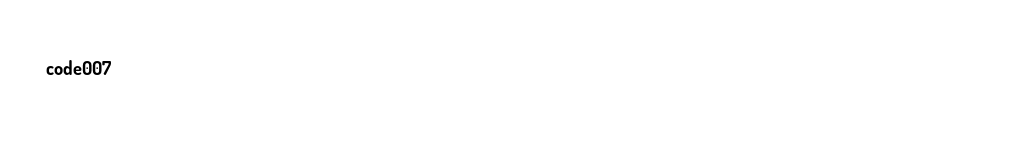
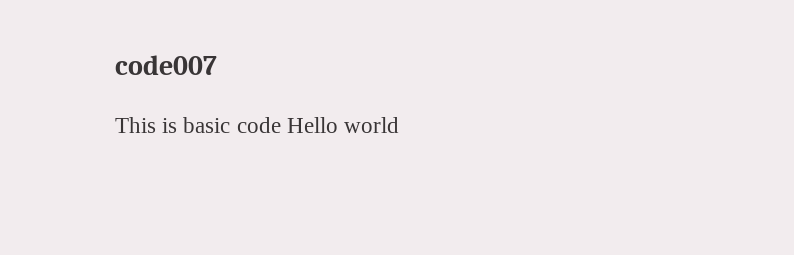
+ This is basic code Hello world

